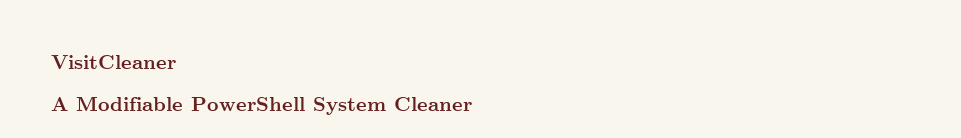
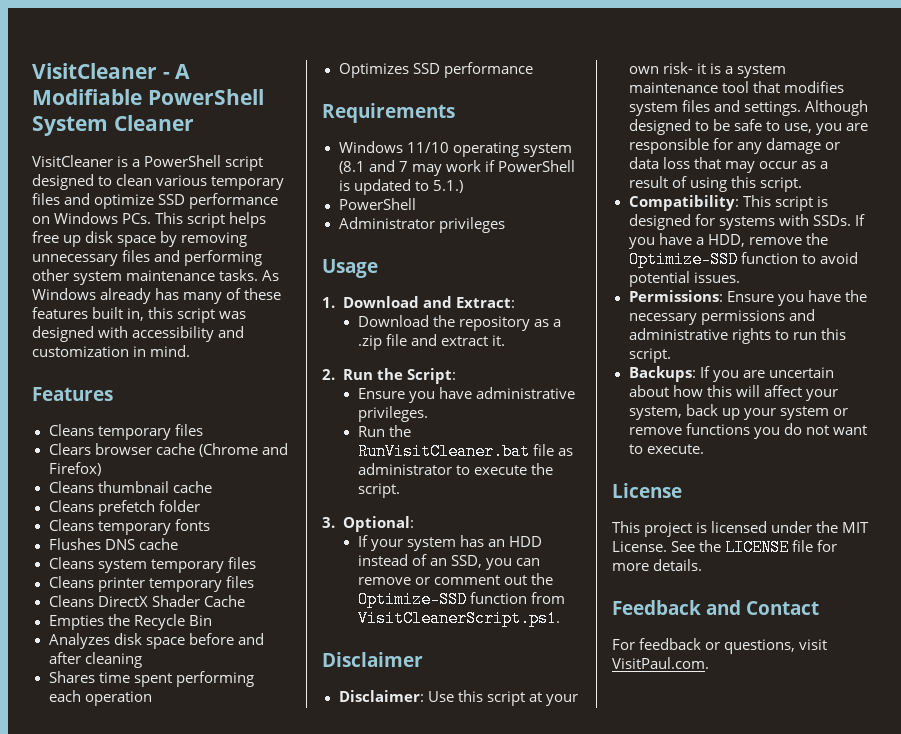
- VisitCleaner
- A Modifiable PowerShell System Cleaner
+ VisitCleaner - A Modifiable PowerShell System Cleaner
+ VisitCleaner is a PowerShell script designed to clean various temporary files and optimize SSD performance on Windows PCs. This script helps free up disk space by removing unnecessary files and performing other system maintenance tasks. As Windows already has many of these features built in, this script was designed with accessibility and customization in mind.
+ Features
+ Cleans temporary files
+ Clears browser cache (Chrome and Firefox)
+ Cleans thumbnail cache
+ Cleans prefetch folder
+ Cleans temporary fonts
+ Flushes DNS cache
+ Cleans system temporary files
+ Cleans printer temporary files
+ Cleans DirectX Shader Cache
+ Empties the Recycle Bin
+ Analyzes disk space before and after cleaning
+ Shares time spent performing each operation
+ Optimizes SSD performance
+ Requirements
+ Windows 11/10 operating system (8.1 and 7 may work if PowerShell is updated to 5.1.)
+ PowerShell
+ Administrator privileges
+ Usage
+ 1. Download and Extract:
+ Download the repository as a .zip file and extract it.
+ 2. Run the Script:
+ Ensure you have administrative privileges.
+ Run the RunVisitCleaner.bat file as administrator to execute the script.
+ 3. Optional:
+ If your system has an HDD instead of an SSD, you can remove or comment out the Optimize-SSD function from VisitCleanerScript.ps1.
+ Disclaimer
+ Disclaimer: Use this script at your own risk- it is a system maintenance tool that modifies system files and settings. Although designed to be safe to use, you are responsible for any damage or data loss that may occur as a result of using this script.
+ Compatibility: This script is designed for systems with SSDs. If you have a HDD, remove the Optimize-SSD function to avoid potential issues.
+ Permissions: Ensure you have the necessary permissions and administrative rights to run this script.
+ Backups: If you are uncertain about how this will affect your system, back up your system or remove functions you do not want to execute.
+ License
+ This project is licensed under the MIT License. See the LICENSE file for more details.
+ Feedback and Contact
+ For feedback or questions, visit VisitPaul.com.

